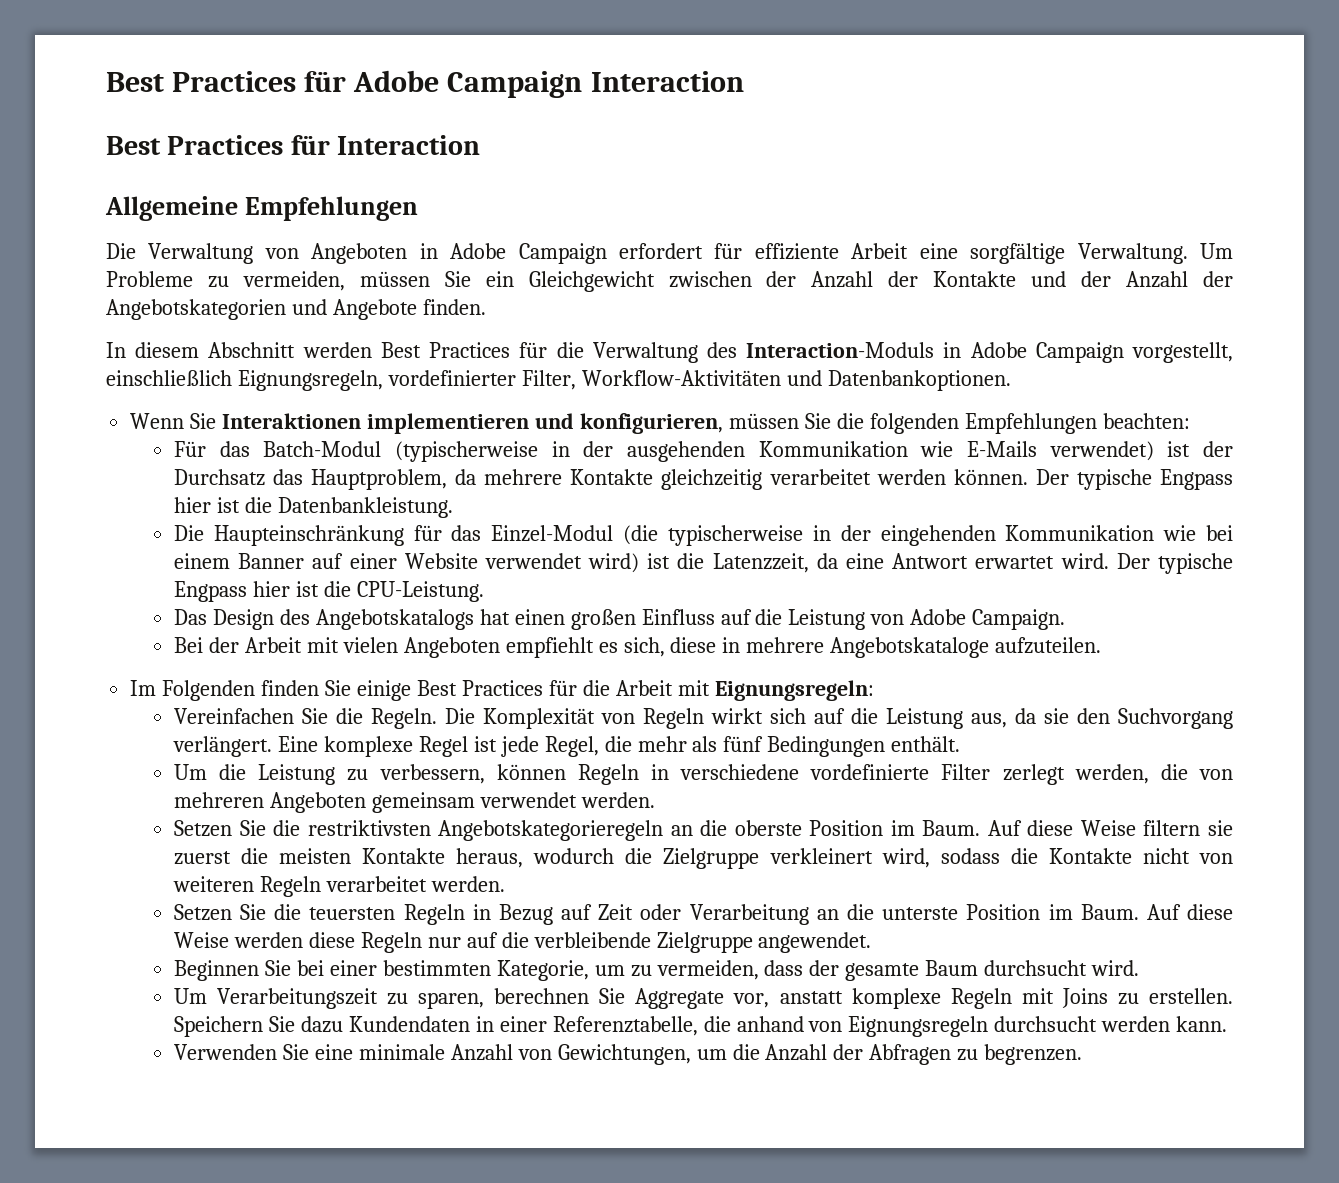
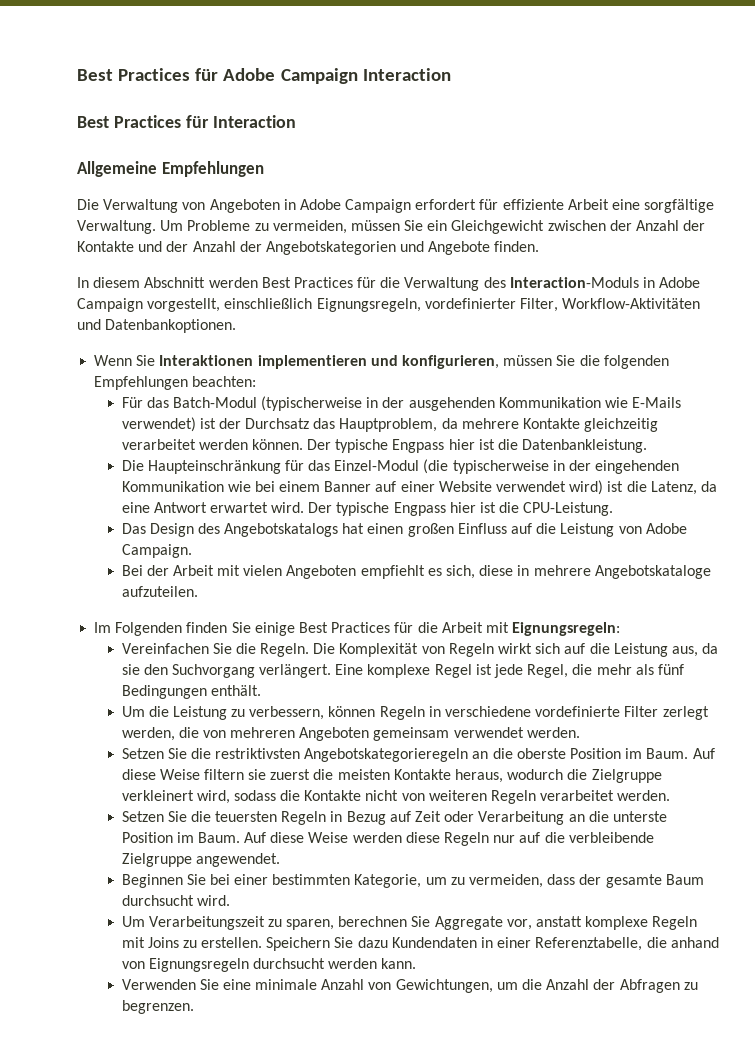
- Die Haupteinschränkung für das Einzel-Modul (die typischerweise in der eingehenden Kommunikation wie bei einem Banner auf einer Website verwendet wird) ist die Latenzzeit, da eine Antwort erwartet wird.
+ Die Haupteinschränkung für das Einzel-Modul (die typischerweise in der eingehenden Kommunikation wie bei einem Banner auf einer Website verwendet wird) ist die Latenz, da eine Antwort erwartet wird.

